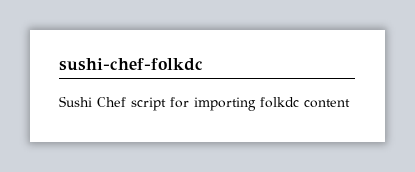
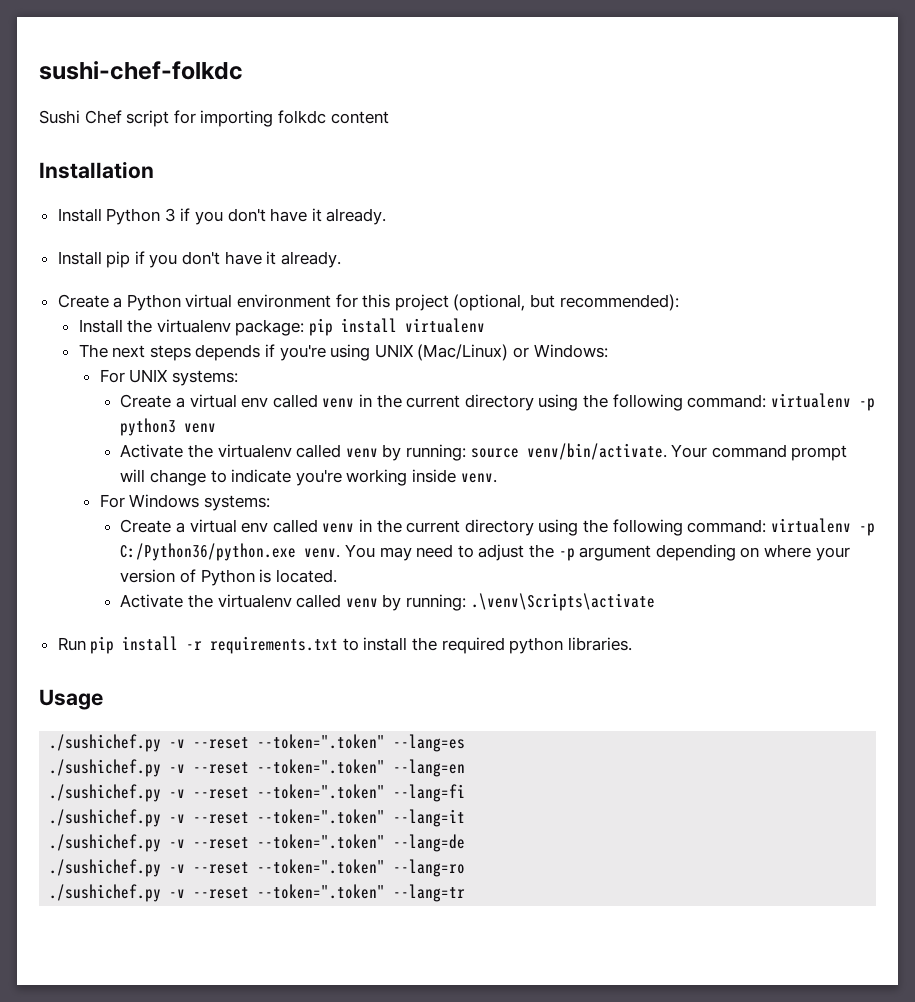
+ Installation
+ Install Python 3 if you don't have it already.
+ Install pip if you don't have it already.
+ Create a Python virtual environment for this project (optional, but recommended):
+ Install the virtualenv package: pip install virtualenv
+ The next steps depends if you're using UNIX (Mac/Linux) or Windows:
+ For UNIX systems:
+ Create a virtual env called venv in the current directory using the following command: virtualenv -p python3 venv
+ Activate the virtualenv called venv by running: source venv/bin/activate. Your command prompt will change to indicate you're working inside venv.
+ For Windows systems:
+ Create a virtual env called venv in the current directory using the following command: virtualenv -p C:/Python36/python.exe venv. You may need to adjust the -p argument depending on where your version of Python is located.
+ Activate the virtualenv called venv by running: .\venv\Scripts\activate
+ Run pip install -r requirements.txt to install the required python libraries.
+ Usage
+ ./sushichef.py -v --reset --token=".token" --lang=es
+ ./sushichef.py -v --reset --token=".token" --lang=en
+ ./sushichef.py -v --reset --token=".token" --lang=fi
+ ./sushichef.py -v --reset --token=".token" --lang=it
+ ./sushichef.py -v --reset --token=".token" --lang=de
+ ./sushichef.py -v --reset --token=".token" --lang=ro
+ ./sushichef.py -v --reset --token=".token" --lang=tr

